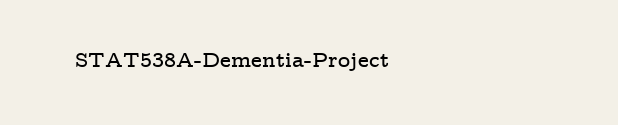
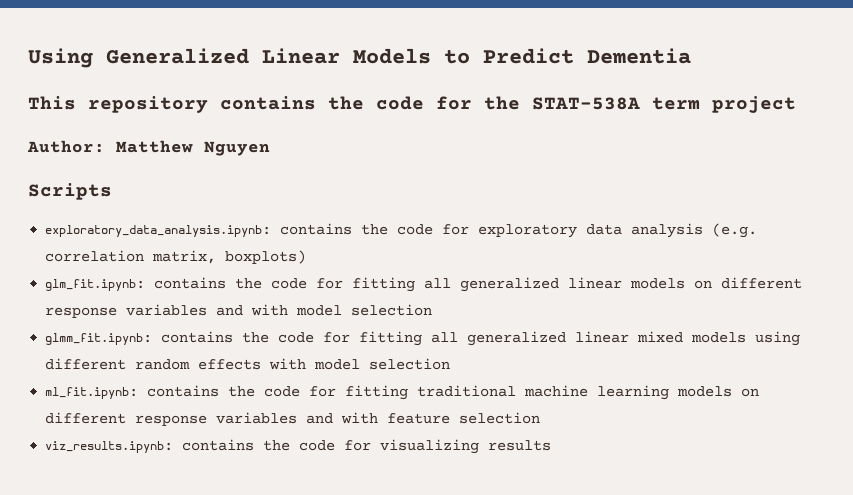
- STAT538A-Dementia-Project
+ Using Generalized Linear Models to Predict Dementia
+ This repository contains the code for the STAT-538A term project
+ Author: Matthew Nguyen
+ Scripts
+ exploratory_data_analysis.ipynb: contains the code for exploratory data analysis (e.g. correlation matrix, boxplots)
+ glm_fit.ipynb: contains the code for fitting all generalized linear models on different response variables and with model selection
+ glmm_fit.ipynb: contains the code for fitting all generalized linear mixed models using different random effects with model selection
+ ml_fit.ipynb: contains the code for fitting traditional machine learning models on different response variables and with feature selection
+ viz_results.ipynb: contains the code for visualizing results

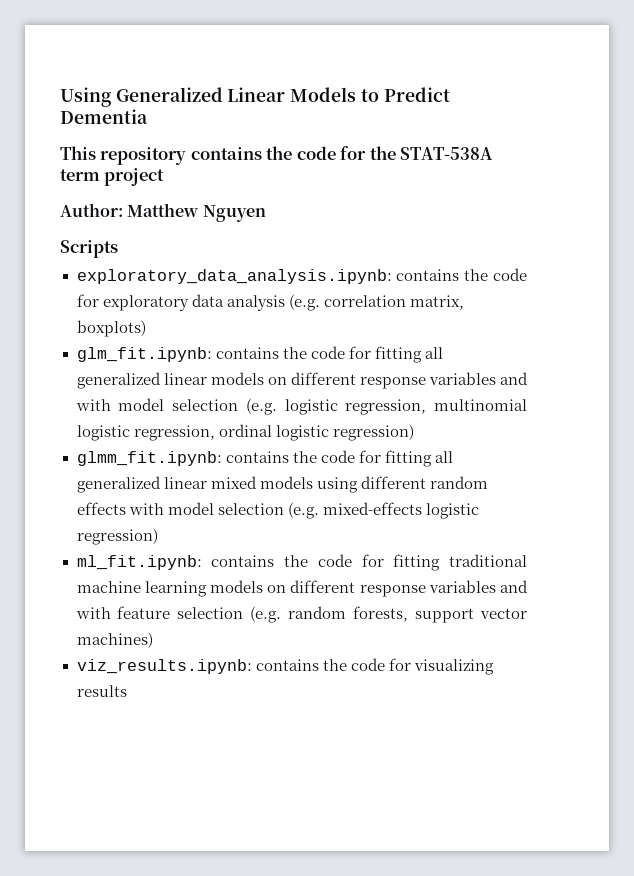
- glm_fit.ipynb: contains the code for fitting all generalized linear models on different response variables and with model selection
+ glm_fit.ipynb: contains the code for fitting all generalized linear models on different response variables and with model selection (e.g. logistic regression, multinomial logistic regression, ordinal logistic regression)
- glmm_fit.ipynb: contains the code for fitting all generalized linear mixed models using different random effects with model selection
+ glmm_fit.ipynb: contains the code for fitting all generalized linear mixed models using different random effects with model selection (e.g. mixed-effects logistic regression)
- ml_fit.ipynb: contains the code for fitting traditional machine learning models on different response variables and with feature selection
+ ml_fit.ipynb: contains the code for fitting traditional machine learning models on different response variables and with feature selection (e.g. random forests, support vector machines)

